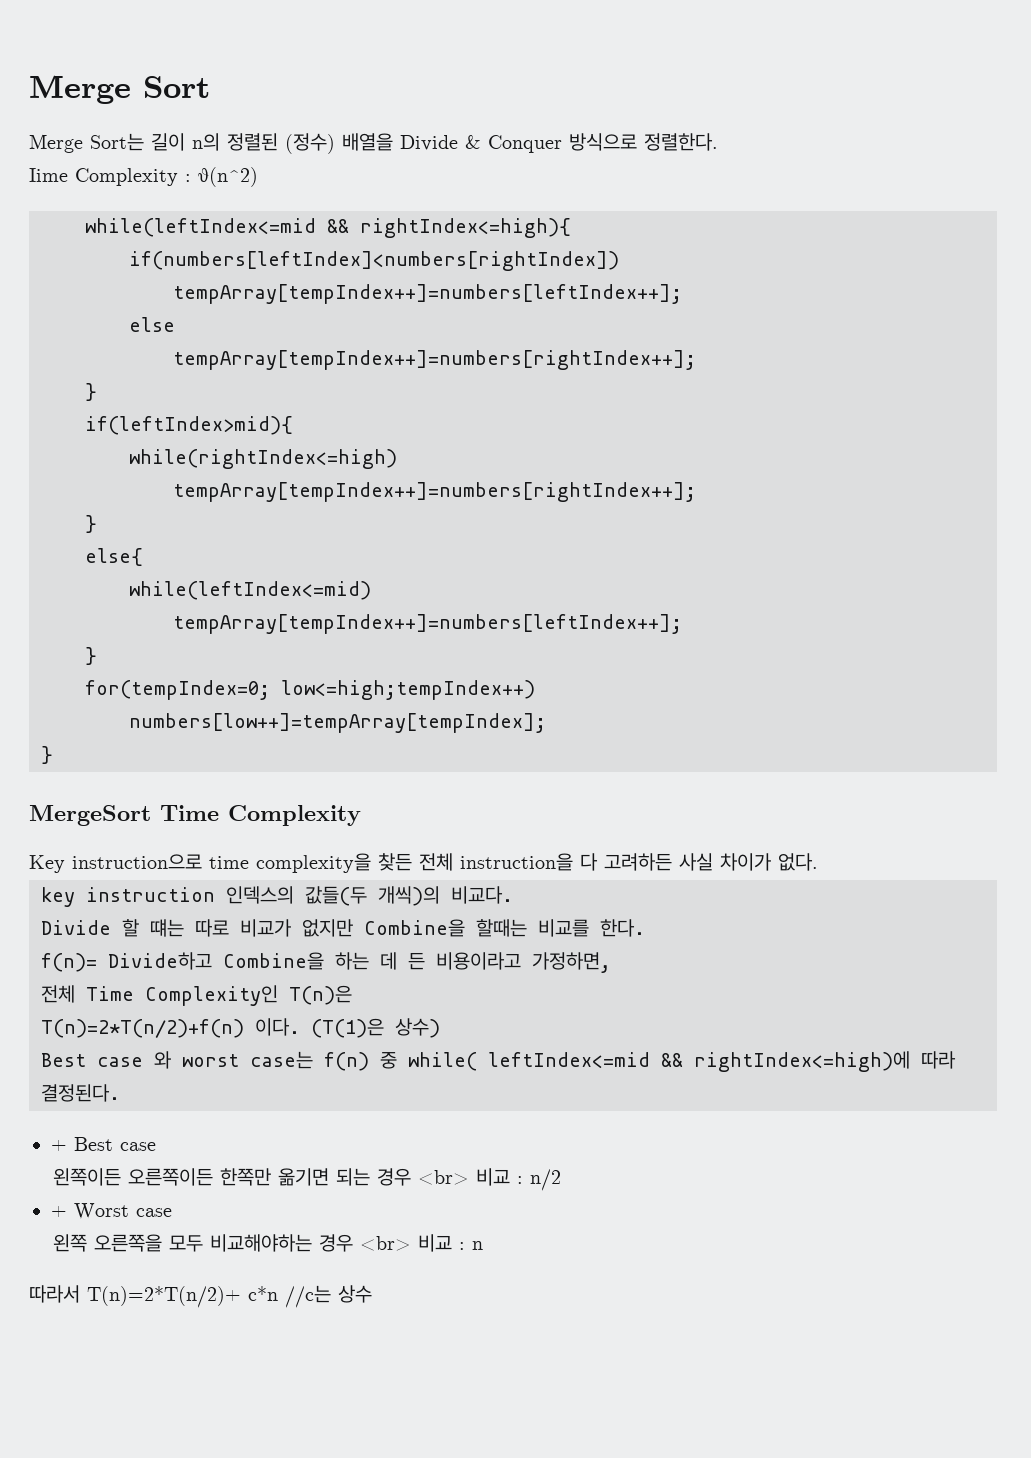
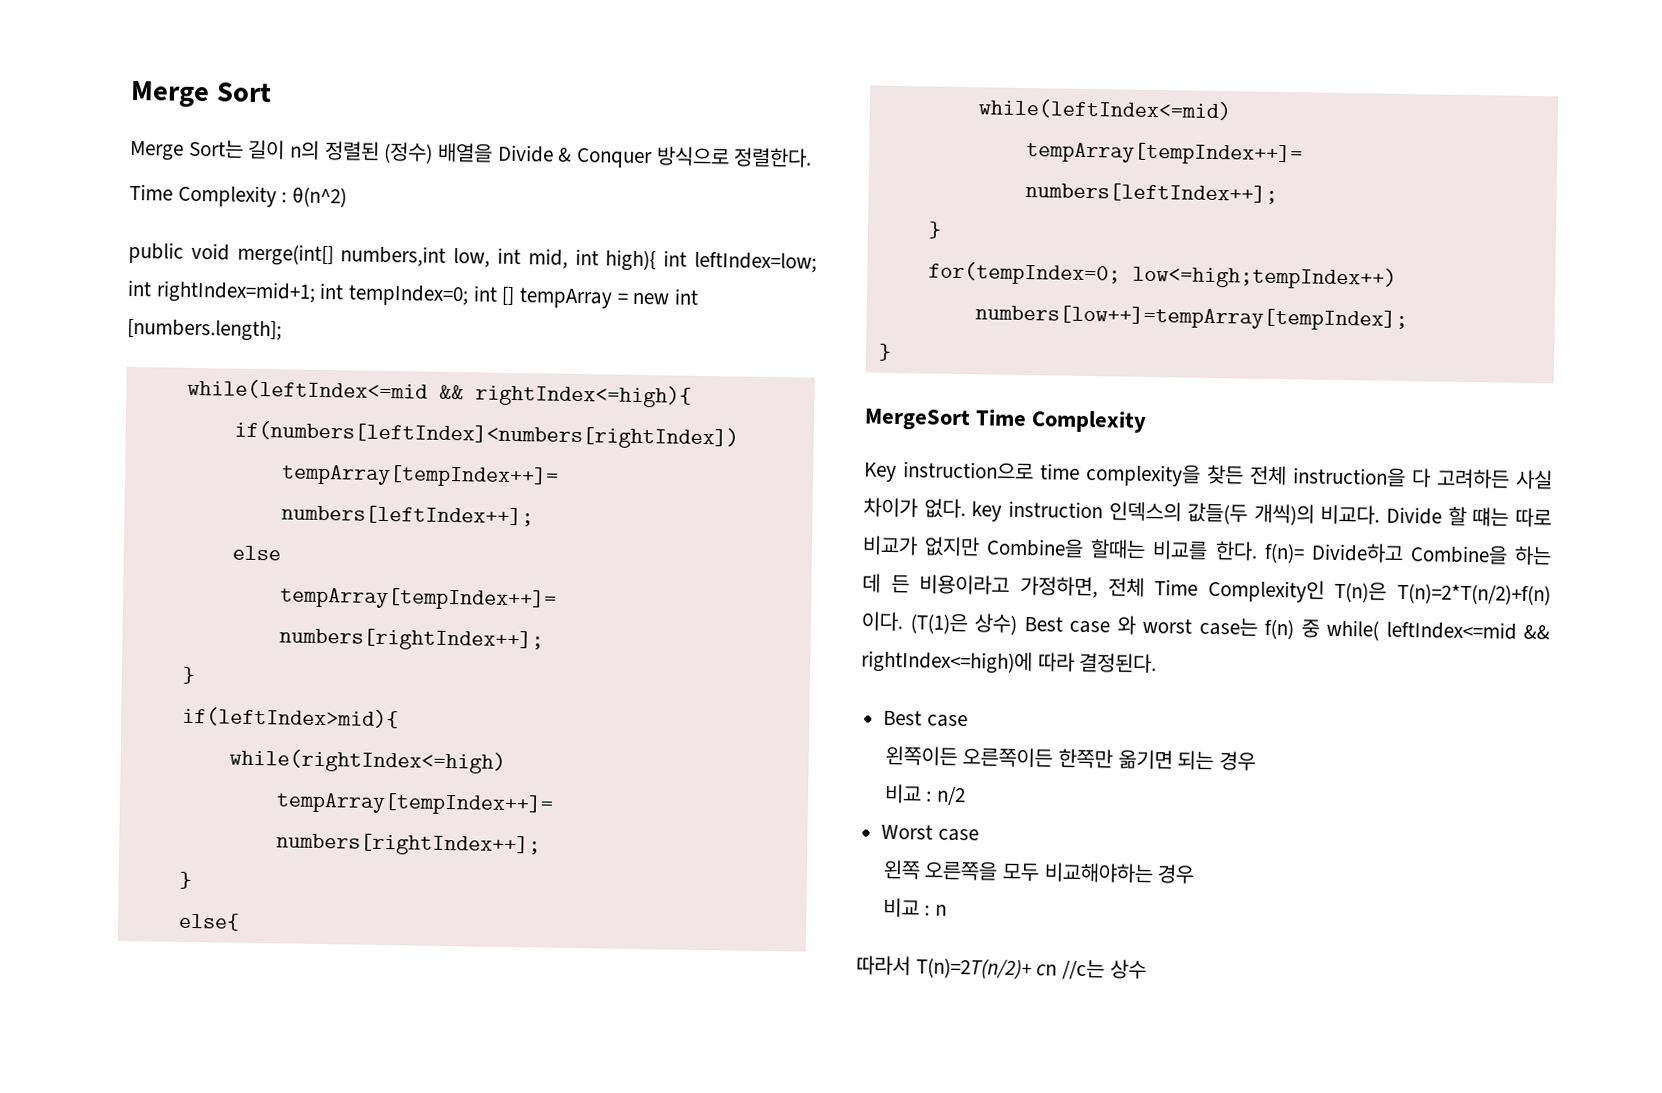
- Iime Complexity : θ(n^2)
+ Time Complexity : θ(n^2)
+ public void merge(int[] numbers,int low, int mid, int high){ int leftIndex=low; int rightIndex=mid+1; int tempIndex=0; int [] tempArray = new int [numbers.length];
- Key instruction으로 time complexity을 찾든 전체 instruction을 다 고려하든 사실 차이가 없다.
- key instruction 인덱스의 값들(두 개씩)의 비교다.
- Divide 할 떄는 따로 비교가 없지만 Combine을 할때는 비교를 한다.
- f(n)= Divide하고 Combine을 하는 데 든 비용이라고 가정하면,
- 전체 Time Complexity인 T(n)은
- T(n)=2*T(n/2)+f(n) 이다.
+ Key instruction으로 time complexity을 찾든 전체 instruction을 다 고려하든 사실 차이가 없다. key instruction 인덱스의 값들(두 개씩)의 비교다. Divide 할 떄는 따로 비교가 없지만 Combine을 할때는 비교를 한다. f(n)= Divide하고 Combine을 하는 데 든 비용이라고 가정하면, 전체 Time Complexity인 T(n)은 T(n)=2*T(n/2)+f(n) 이다.
- (T(1)은 상수)
- Best case 와 worst case는 f(n) 중 while( leftIndex<=mid && rightIndex<=high)에 따라 결정된다.
- + Best case
+ (T(1)은 상수) Best case 와 worst case는 f(n) 중 while( leftIndex<=mid && rightIndex<=high)에 따라 결정된다.
+ Best case
- 왼쪽이든 오른쪽이든 한쪽만 옮기면 되는 경우 <br> 비교 : n/2
+ 왼쪽이든 오른쪽이든 한쪽만 옮기면 되는 경우
+ 비교 : n/2
- + Worst case
+ Worst case
- 왼쪽 오른쪽을 모두 비교해야하는 경우 <br> 비교 : n
+ 왼쪽 오른쪽을 모두 비교해야하는 경우
+ 비교 : n
- 따라서 T(n)=2*T(n/2)+ c*n //c는 상수
+ 따라서 T(n)=2T(n/2)+ cn //c는 상수

